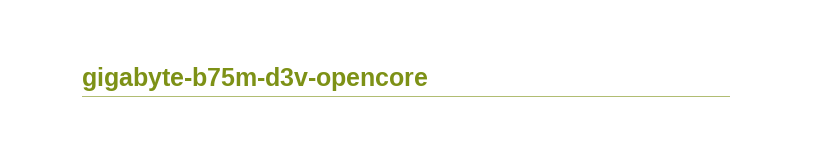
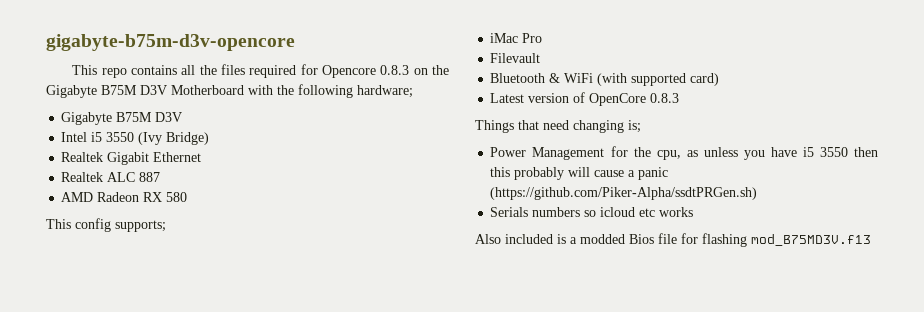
+ This repo contains all the files required for Opencore 0.8.3 on the Gigabyte B75M D3V Motherboard with the following hardware;
+ Gigabyte B75M D3V
+ Intel i5 3550 (Ivy Bridge)
+ Realtek Gigabit Ethernet
+ Realtek ALC 887
+ AMD Radeon RX 580
+ This config supports;
+ iMac Pro
+ Filevault
+ Bluetooth & WiFi (with supported card)
+ Latest version of OpenCore 0.8.3
+ Things that need changing is;
+ Power Management for the cpu, as unless you have i5 3550 then this probably will cause a panic (https://github.com/Piker-Alpha/ssdtPRGen.sh)
+ Serials numbers so icloud etc works
+ Also included is a modded Bios file for flashing mod_B75MD3V.f13

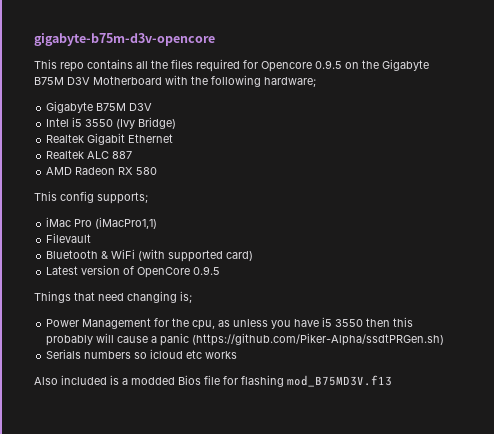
- This repo contains all the files required for Opencore 0.8.3 on the Gigabyte B75M D3V Motherboard with the following hardware;
+ This repo contains all the files required for Opencore 0.9.5 on the Gigabyte B75M D3V Motherboard with the following hardware;
- iMac Pro
+ iMac Pro (iMacPro1,1)
- Latest version of OpenCore 0.8.3
+ Latest version of OpenCore 0.9.5

